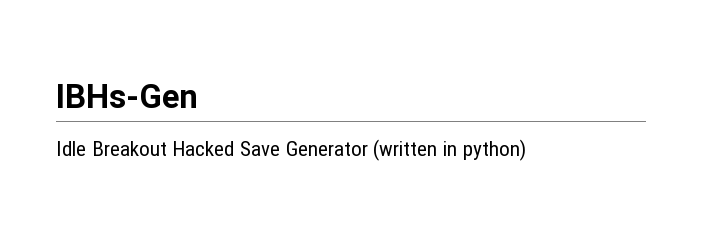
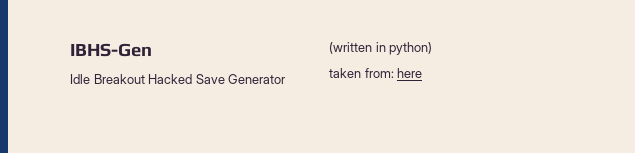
- IBHs-Gen
+ IBHS-Gen
+ taken from: here

